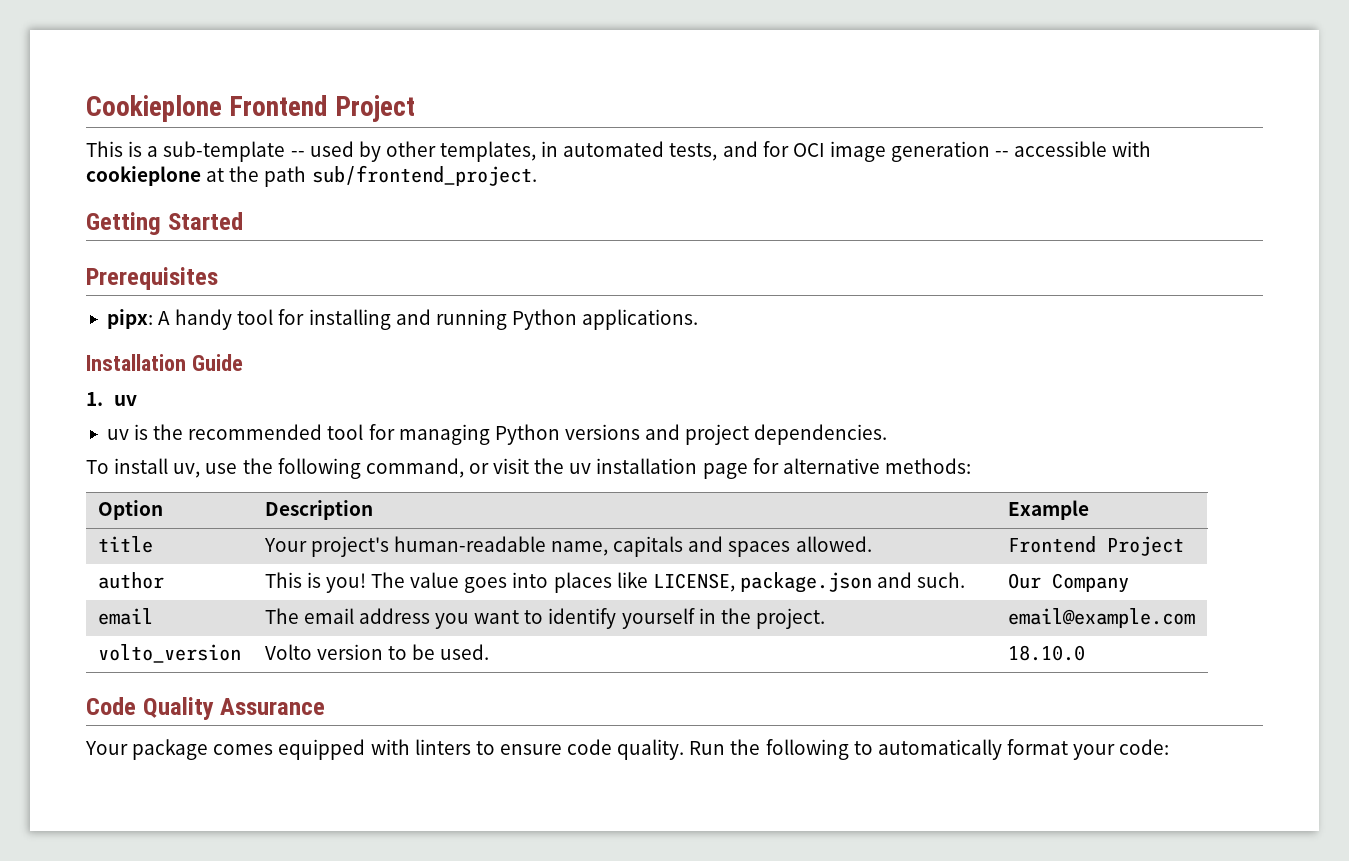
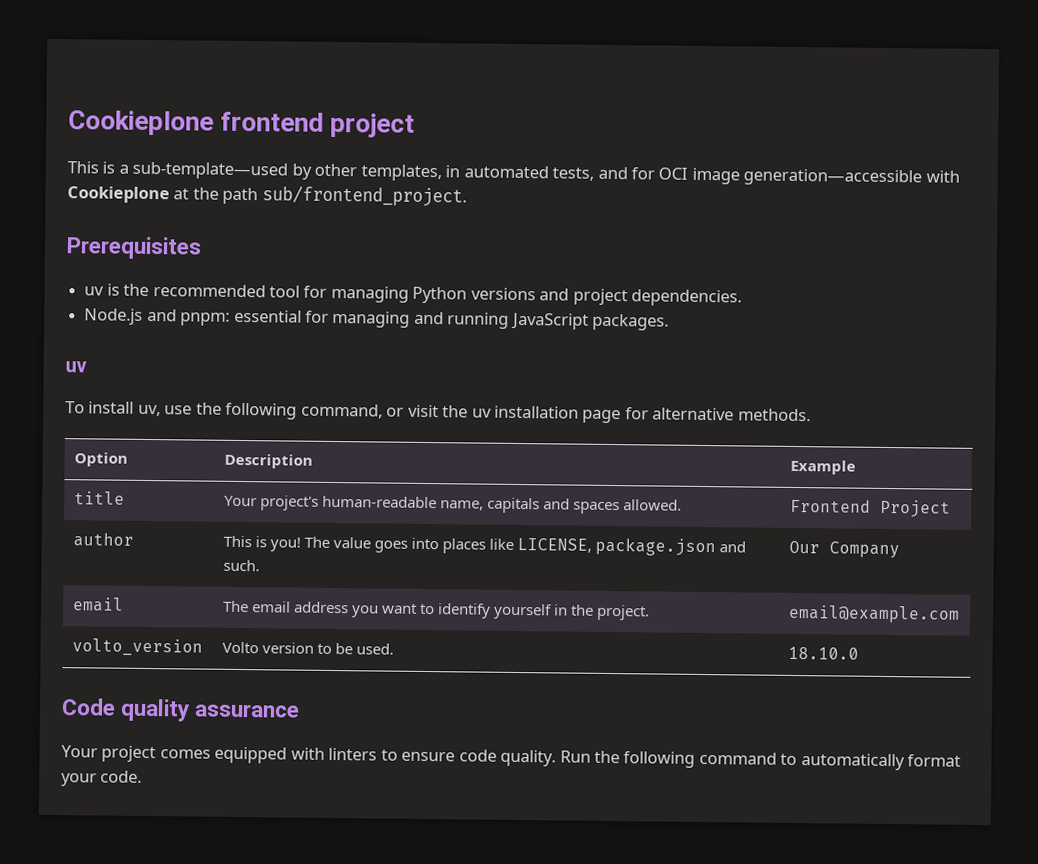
- Cookieplone Frontend Project
+ Cookieplone frontend project
- This is a sub-template -- used by other templates, in automated tests, and for OCI image generation -- accessible with cookieplone at the path sub/frontend_project.
+ This is a sub-template—used by other templates, in automated tests, and for OCI image generation—accessible with Cookieplone at the path sub/frontend_project.
- Getting Started
- pipx: A handy tool for installing and running Python applications.
- Installation Guide
- 1. uv
+ Node.js and pnpm: essential for managing and running JavaScript packages.
+ uv
- To install uv, use the following command, or visit the uv installation page for alternative methods:
+ To install uv, use the following command, or visit the uv installation page for alternative methods.
- Code Quality Assurance
- Your package comes equipped with linters to ensure code quality.
+ Code quality assurance
+ Your project comes equipped with linters to ensure code quality.
- Run the following to automatically format your code:
+ Run the following command to automatically format your code.

